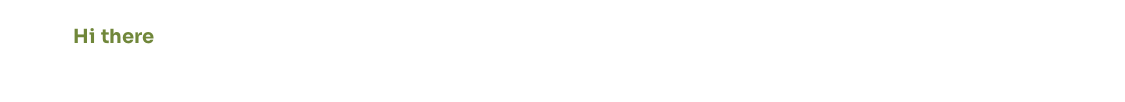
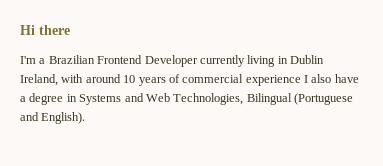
+ I'm a Brazilian Frontend Developer currently living in Dublin Ireland, with around 10 years of commercial experience I also have a degree in Systems and Web Technologies, Bilingual (Portuguese and English).

